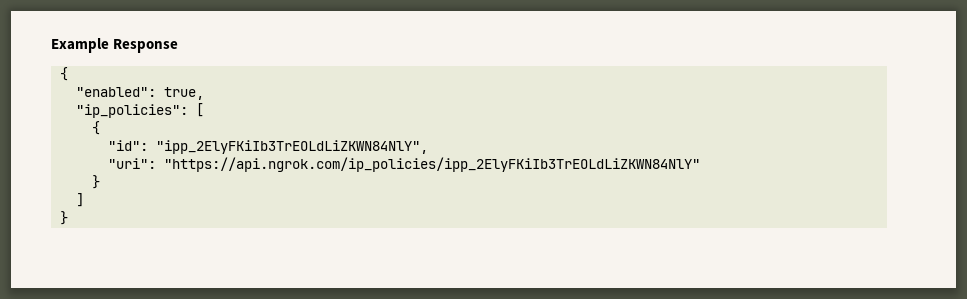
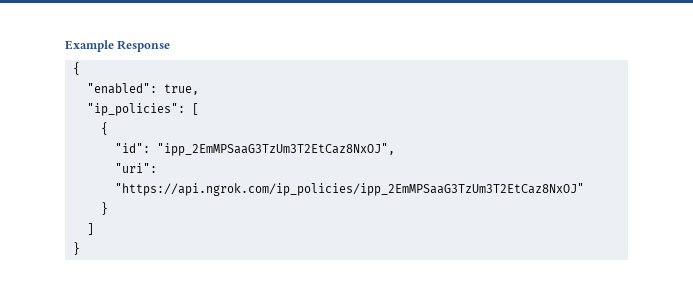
- "id": "ipp_2ElyFKiIb3TrEOLdLiZKWN84NlY",
+ "id": "ipp_2EmMPSaaG3TzUm3T2EtCaz8NxOJ",
- "uri": "https://api.ngrok.com/ip_policies/ipp_2ElyFKiIb3TrEOLdLiZKWN84NlY"
+ "uri": "https://api.ngrok.com/ip_policies/ipp_2EmMPSaaG3TzUm3T2EtCaz8NxOJ"

